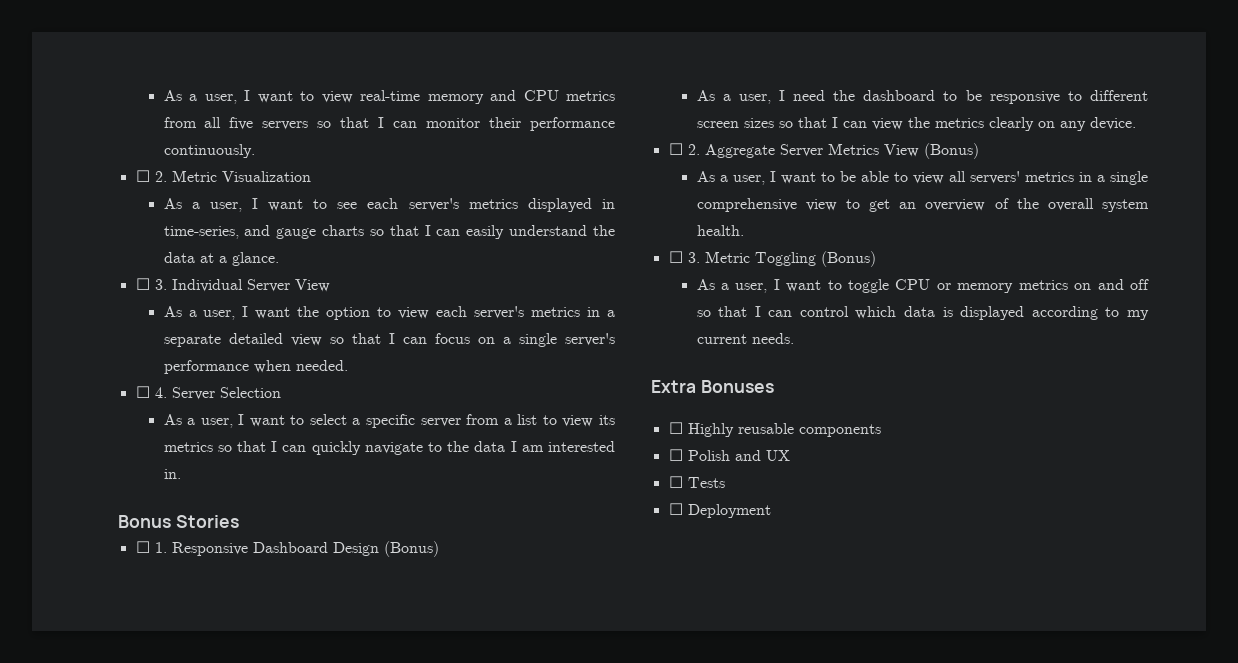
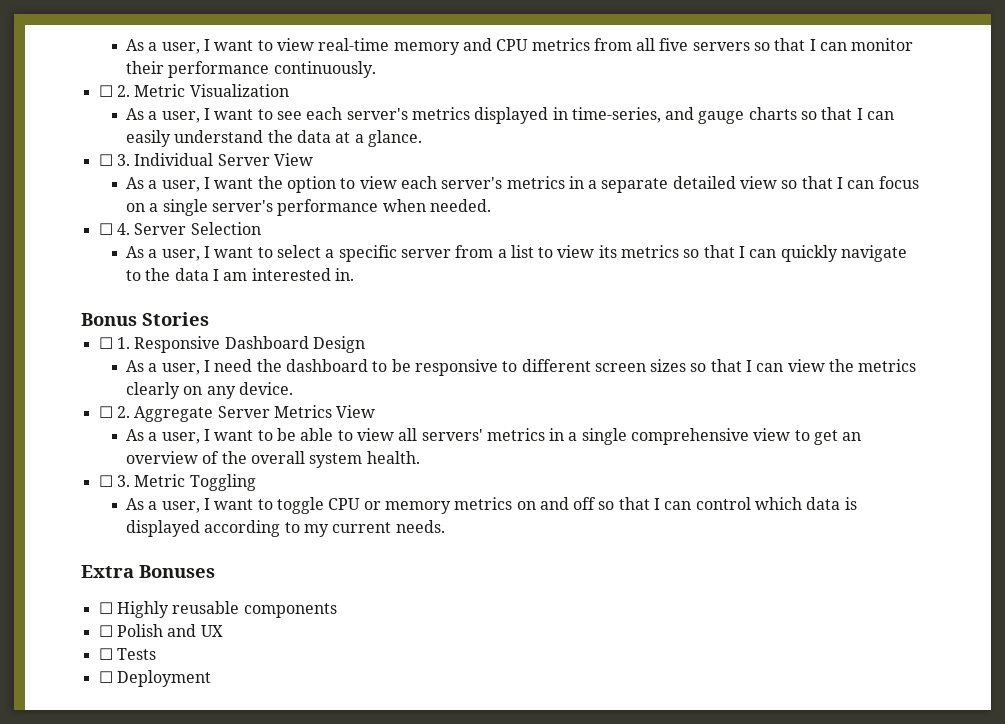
- ☐ 1. Responsive Dashboard Design (Bonus)
+ ☐ 1. Responsive Dashboard Design
- ☐ 2. Aggregate Server Metrics View (Bonus)
+ ☐ 2. Aggregate Server Metrics View
- ☐ 3. Metric Toggling (Bonus)
+ ☐ 3. Metric Toggling

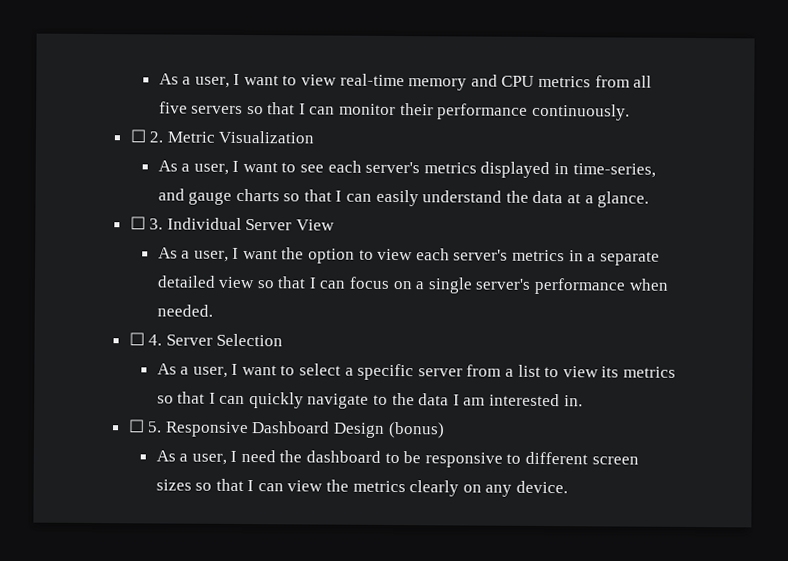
- Bonus Stories
- ☐ 1. Responsive Dashboard Design
+ ☐ 5. Responsive Dashboard Design (bonus)
- ☐ 2. Aggregate Server Metrics View
- As a user, I want to be able to view all servers' metrics in a single comprehensive view to get an overview of the overall system health.
- ☐ 3. Metric Toggling
- As a user, I want to toggle CPU or memory metrics on and off so that I can control which data is displayed according to my current needs.
- Extra Bonuses
- ☐ Highly reusable components
- ☐ Polish and UX
- ☐ Tests
- ☐ Deployment

